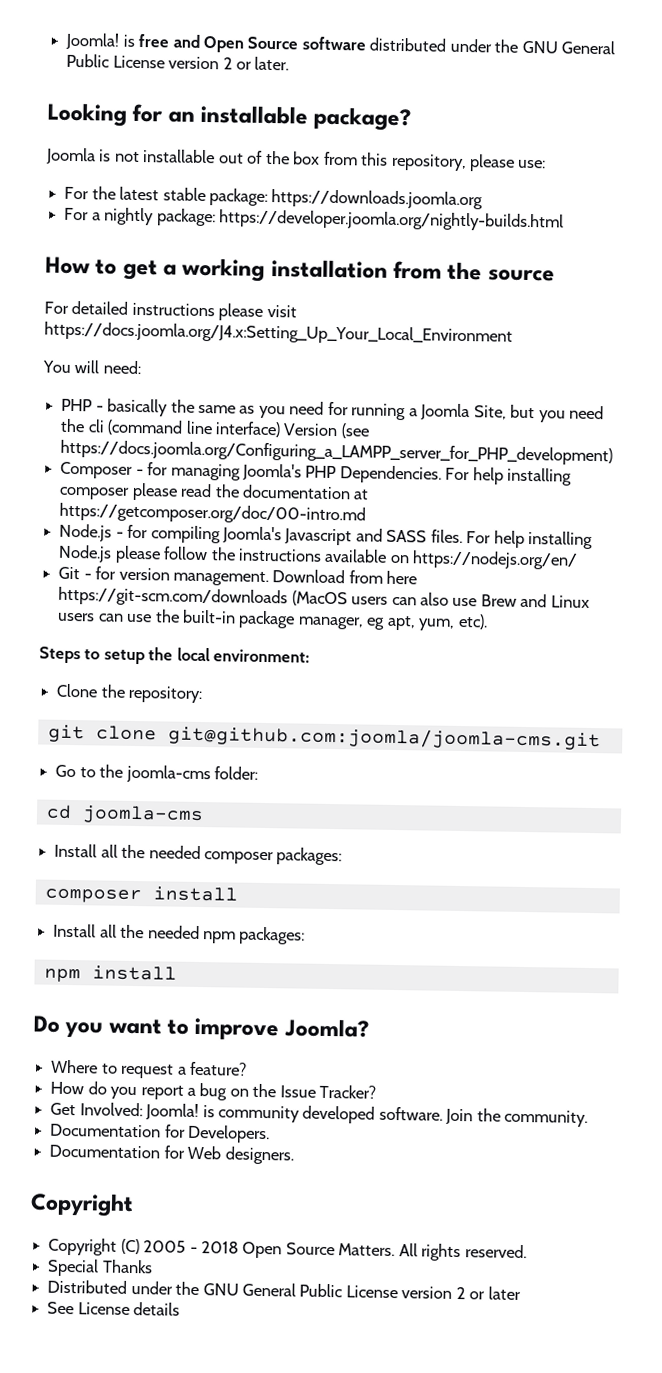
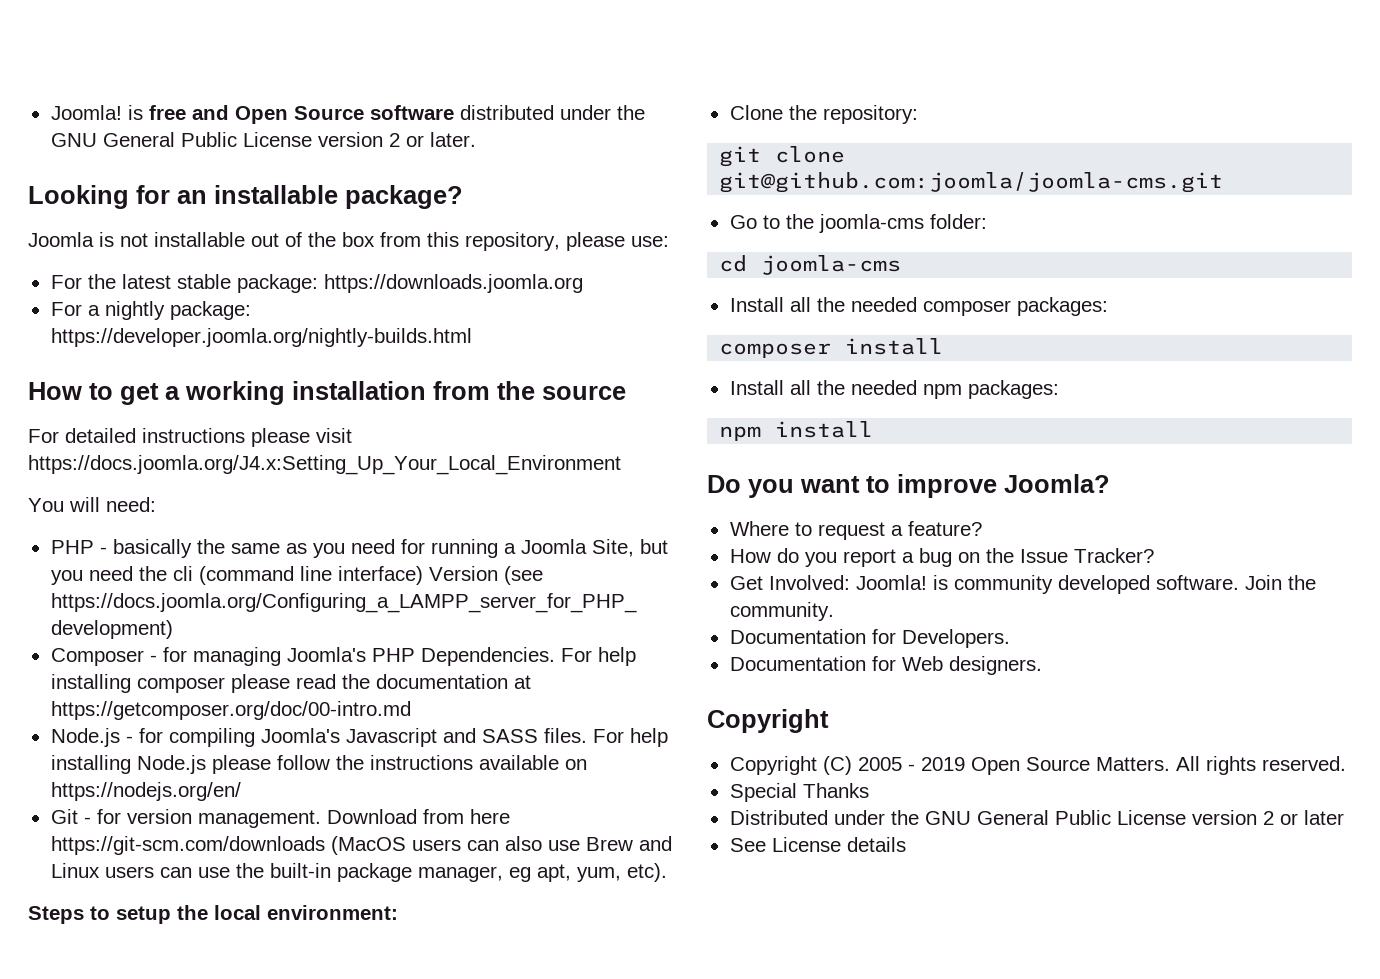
- Copyright (C) 2005 - 2018 Open Source Matters.
+ Copyright (C) 2005 - 2019 Open Source Matters.

